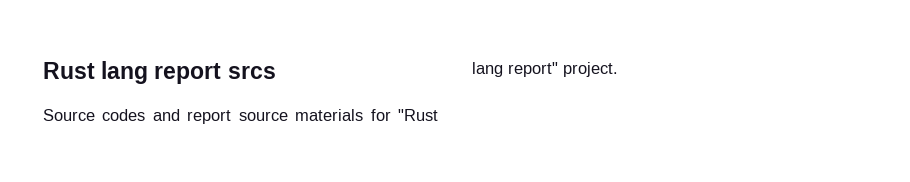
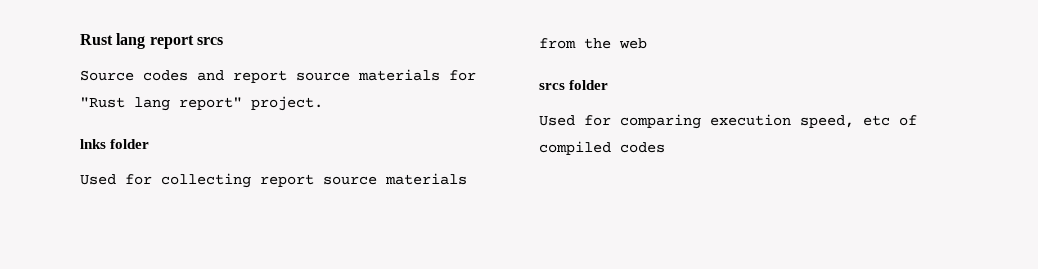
+ lnks folder
+ Used for collecting report source materials from the web
+ srcs folder
+ Used for comparing execution speed, etc of compiled codes

